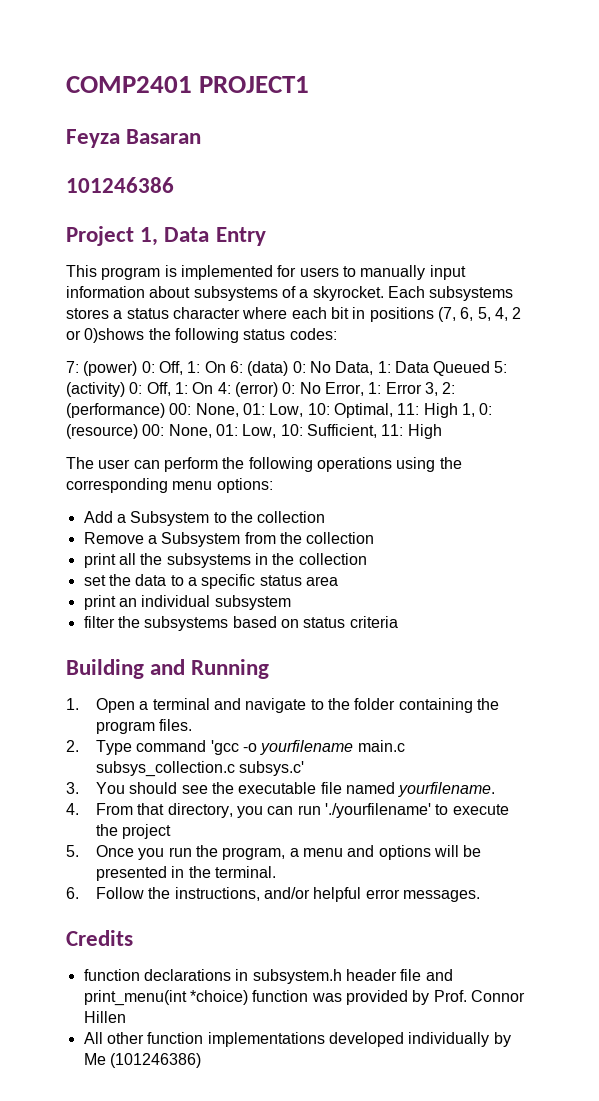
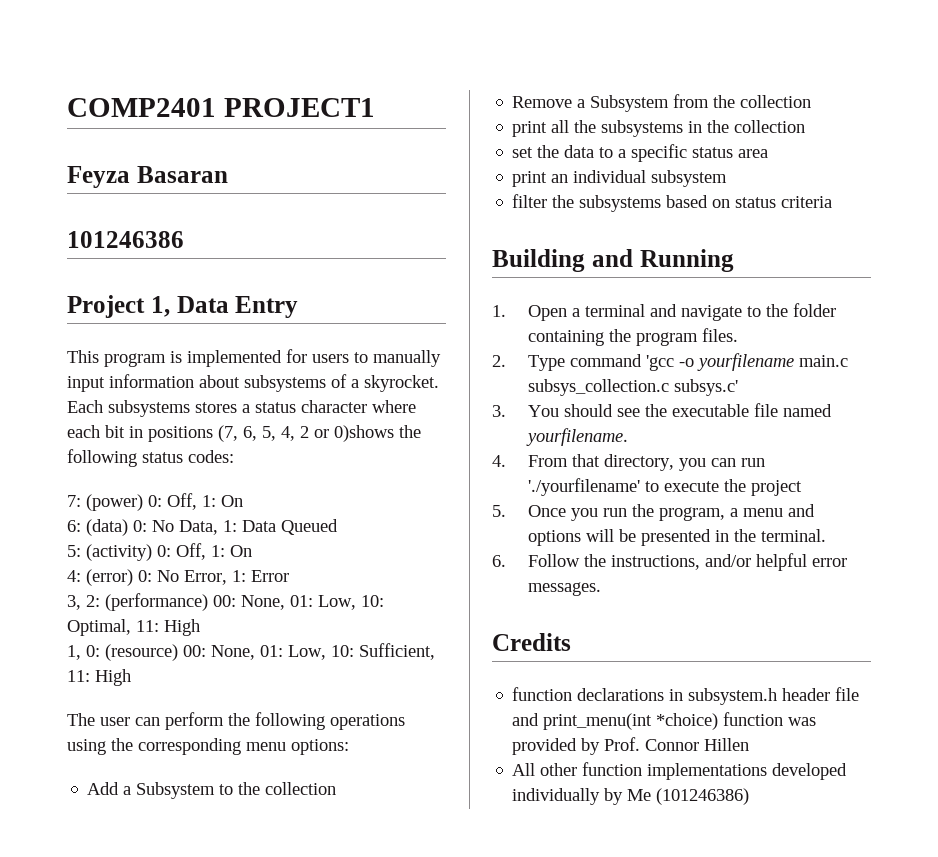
- 7: (power) 0: Off, 1: On 6: (data) 0: No Data, 1: Data Queued 5: (activity) 0: Off, 1: On 4: (error) 0: No Error, 1: Error 3, 2: (performance) 00: None, 01: Low, 10: Optimal, 11: High 1, 0: (resource) 00: None, 01: Low, 10: Sufficient, 11: High
+ 7: (power) 0: Off, 1: On
+ 6: (data) 0: No Data, 1: Data Queued
+ 5: (activity) 0: Off, 1: On
+ 4: (error) 0: No Error, 1: Error
+ 3, 2: (performance) 00: None, 01: Low, 10: Optimal, 11: High
+ 1, 0: (resource) 00: None, 01: Low, 10: Sufficient, 11: High

